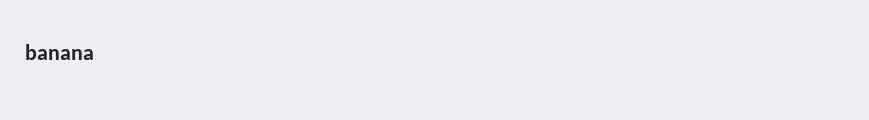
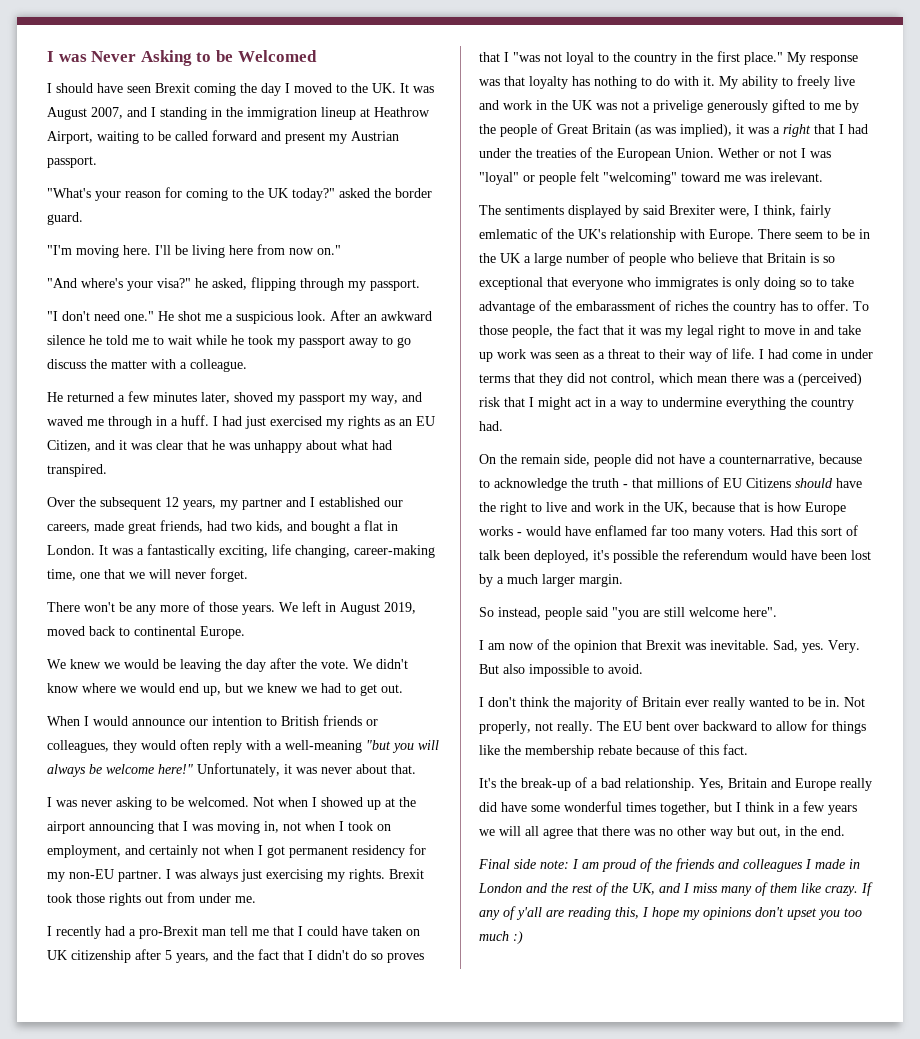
- banana
+ I was Never Asking to be Welcomed
+ I should have seen Brexit coming the day I moved to the UK. It was August 2007, and I standing in the immigration lineup at Heathrow Airport, waiting to be called forward and present my Austrian passport.
+ "What's your reason for coming to the UK today?" asked the border guard.
+ "I'm moving here. I'll be living here from now on."
+ "And where's your visa?" he asked, flipping through my passport.
+ "I don't need one." He shot me a suspicious look. After an awkward silence he told me to wait while he took my passport away to go discuss the matter with a colleague.
+ He returned a few minutes later, shoved my passport my way, and waved me through in a huff. I had just exercised my rights as an EU Citizen, and it was clear that he was unhappy about what had transpired.
+ Over the subsequent 12 years, my partner and I established our careers, made great friends, had two kids, and bought a flat in London. It was a fantastically exciting, life changing, career-making time, one that we will never forget.
+ There won't be any more of those years. We left in August 2019, moved back to continental Europe.
+ We knew we would be leaving the day after the vote. We didn't know where we would end up, but we knew we had to get out.
+ When I would announce our intention to British friends or colleagues, they would often reply with a well-meaning "but you will always be welcome here!" Unfortunately, it was never about that.
+ I was never asking to be welcomed. Not when I showed up at the airport announcing that I was moving in, not when I took on employment, and certainly not when I got permanent residency for my non-EU partner. I was always just exercising my rights. Brexit took those rights out from under me.
+ I recently had a pro-Brexit man tell me that I could have taken on UK citizenship after 5 years, and the fact that I didn't do so proves that I "was not loyal to the country in the first place." My response was that loyalty has nothing to do with it. My ability to freely live and work in the UK was not a privelige generously gifted to me by the people of Great Britain (as was implied), it was a right that I had under the treaties of the European Union. Wether or not I was "loyal" or people felt "welcoming" toward me was irelevant.
+ The sentiments displayed by said Brexiter were, I think, fairly emlematic of the UK's relationship with Europe. There seem to be in the UK a large number of people who believe that Britain is so exceptional that everyone who immigrates is only doing so to take advantage of the embarassment of riches the country has to offer. To those people, the fact that it was my legal right to move in and take up work was seen as a threat to their way of life. I had come in under terms that they did not control, which mean there was a (perceived) risk that I might act in a way to undermine everything the country had.
+ On the remain side, people did not have a counternarrative, because to acknowledge the truth - that millions of EU Citizens should have the right to live and work in the UK, because that is how Europe works - would have enflamed far too many voters. Had this sort of talk been deployed, it's possible the referendum would have been lost by a much larger margin.
+ So instead, people said "you are still welcome here".
+ I am now of the opinion that Brexit was inevitable. Sad, yes. Very. But also impossible to avoid.
+ I don't think the majority of Britain ever really wanted to be in. Not properly, not really. The EU bent over backward to allow for things like the membership rebate because of this fact.
+ It's the break-up of a bad relationship. Yes, Britain and Europe really did have some wonderful times together, but I think in a few years we will all agree that there was no other way but out, in the end.
+ Final side note: I am proud of the friends and colleagues I made in London and the rest of the UK, and I miss many of them like crazy. If any of y'all are reading this, I hope my opinions don't upset you too much :)

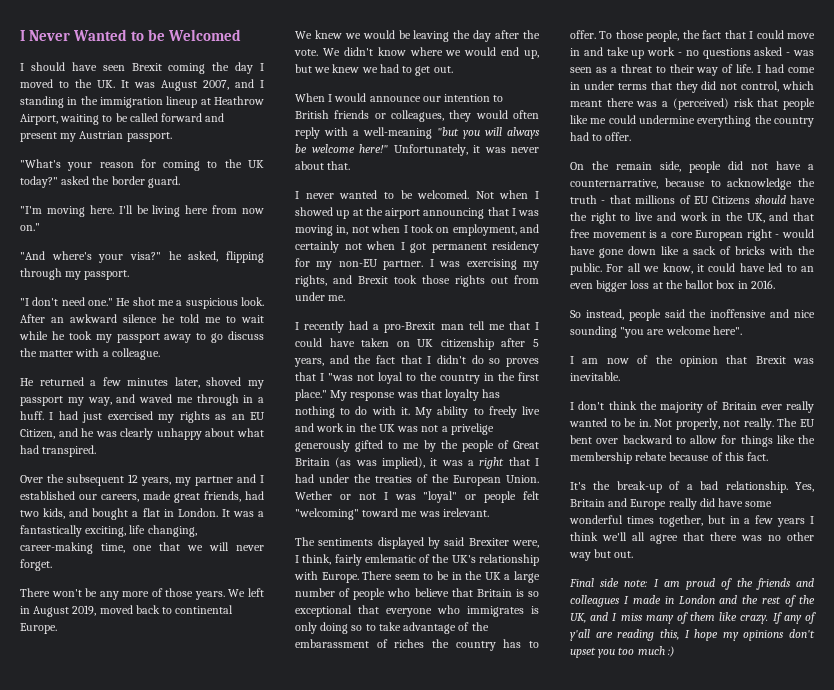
- I was Never Asking to be Welcomed
+ I Never Wanted to be Welcomed
- I had just exercised my rights as an EU Citizen, and it was clear that he was unhappy about what had transpired.
+ I had just exercised my rights as an EU Citizen, and he was clearly unhappy about what had transpired.
- I was never asking to be welcomed.
+ I never wanted to be welcomed.
- I was always just exercising my rights. Brexit took those rights out from under me.
+ I was exercising my rights, and Brexit took those rights out from under me.
- To those people, the fact that it was my legal right to move in and take up work was seen as a threat to their way of life.
+ To those people, the fact that I could move in and take up work - no questions asked - was seen as a threat to their way of life.
- I had come in under terms that they did not control, which mean there was a (perceived) risk that I might act in a way to undermine everything the country had.
+ I had come in under terms that they did not control, which meant there was a (perceived) risk that people like me could undermine everything the country had to offer.
- On the remain side, people did not have a counternarrative, because to acknowledge the truth - that millions of EU Citizens should have the right to live and work in the UK, because that is how Europe works - would have enflamed far too many voters. Had this sort of talk been deployed, it's possible the referendum would have been lost by a much larger margin.
+ On the remain side, people did not have a counternarrative, because to acknowledge the truth - that millions of EU Citizens should have the right to live and work in the UK, and that free movement is a core European right - would have gone down like a sack of bricks with the public. For all we know, it could have led to an even bigger loss at the ballot box in 2016.
- So instead, people said "you are still welcome here".
+ So instead, people said the inoffensive and nice sounding "you are welcome here".
- Sad, yes. Very. But also impossible to avoid.
- Yes, Britain and Europe really did have some wonderful times together, but I think in a few years we will all agree that there was no other way but out, in the end.
+ Yes, Britain and Europe really did have some wonderful times together, but in a few years I think we'll all agree that there was no other way but out.

